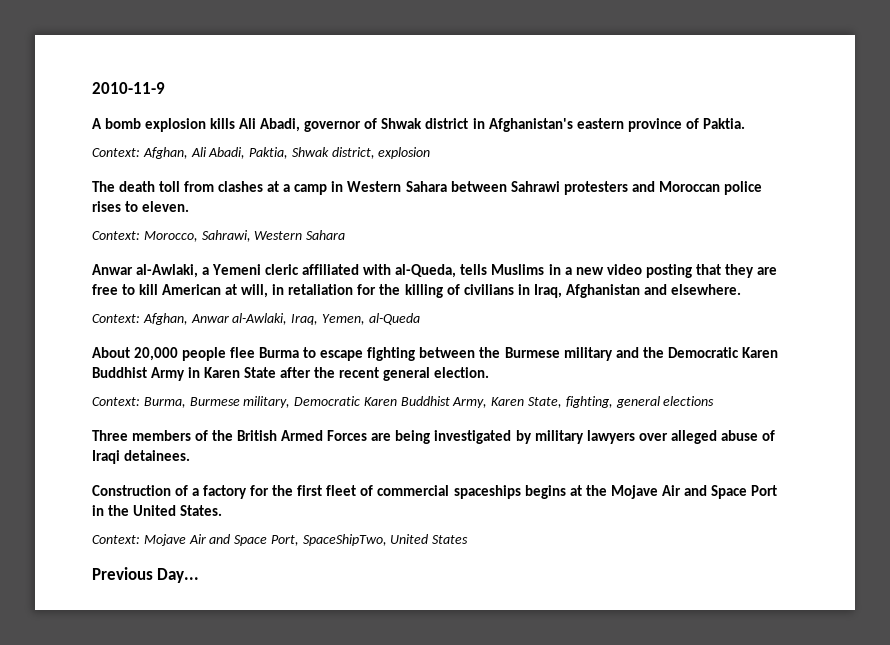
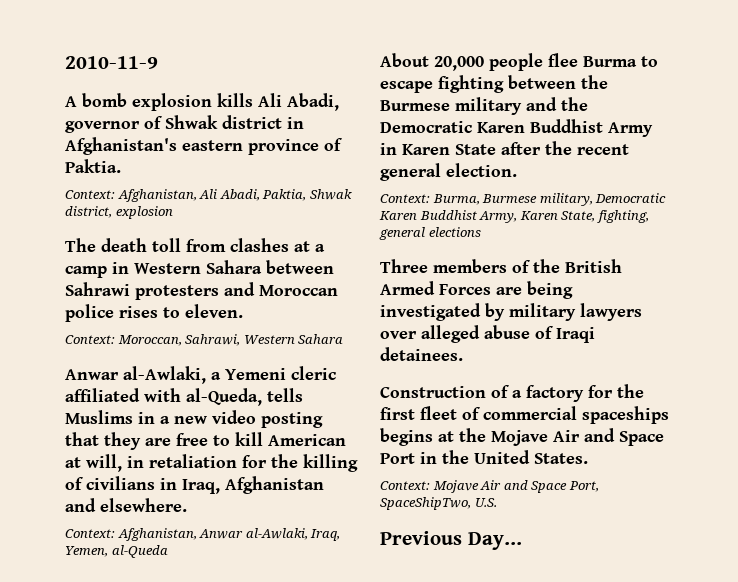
- Context: Afghan, Ali Abadi, Paktia, Shwak district, explosion
+ Context: Afghanistan, Ali Abadi, Paktia, Shwak district, explosion
- Context: Morocco, Sahrawi, Western Sahara
+ Context: Moroccan, Sahrawi, Western Sahara
- Context: Afghan, Anwar al-Awlaki, Iraq, Yemen, al-Queda
+ Context: Afghanistan, Anwar al-Awlaki, Iraq, Yemen, al-Queda
- Context: Mojave Air and Space Port, SpaceShipTwo, United States
+ Context: Mojave Air and Space Port, SpaceShipTwo, U.S.

